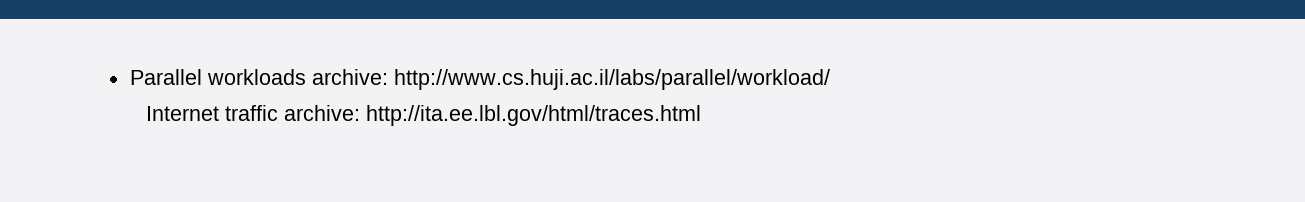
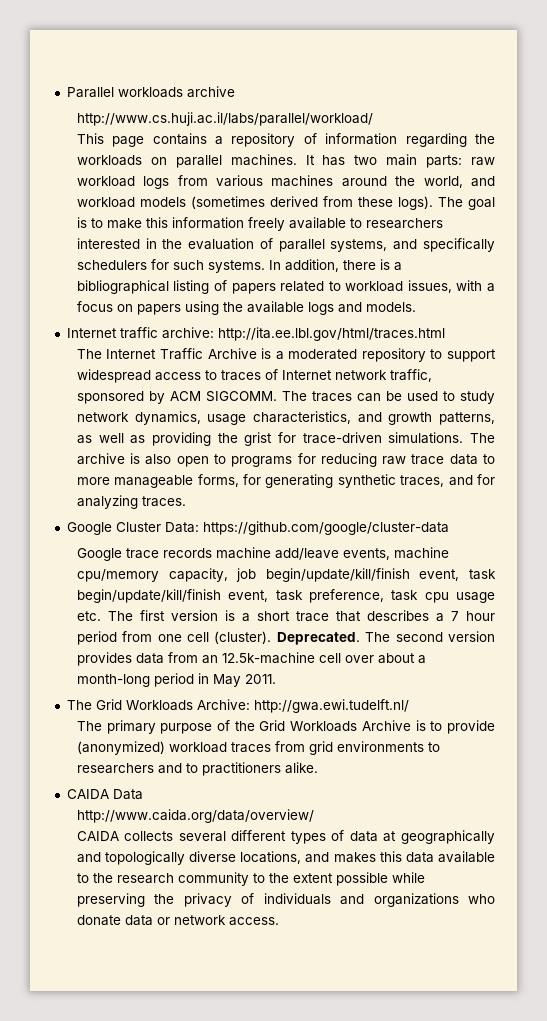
- Parallel workloads archive: http://www.cs.huji.ac.il/labs/parallel/workload/
+ Parallel workloads archive
+ http://www.cs.huji.ac.il/labs/parallel/workload/
+ This page contains a repository of information regarding the workloads on parallel machines. It has two main parts: raw workload logs from various machines around the world, and workload models (sometimes derived from these logs). The goal is to make this information freely available to researchers interested in the evaluation of parallel systems, and specifically schedulers for such systems. In addition, there is a bibliographical listing of papers related to workload issues, with a focus on papers using the available logs and models.
  Internet traffic archive: http://ita.ee.lbl.gov/html/traces.html
+ The Internet Traffic Archive is a moderated repository to support widespread access to traces of Internet network traffic, sponsored by ACM SIGCOMM. The traces can be used to study network dynamics, usage characteristics, and growth patterns, as well as providing the grist for trace-driven simulations. The archive is also open to programs for reducing raw trace data to more manageable forms, for generating synthetic traces, and for analyzing traces.
+ Google Cluster Data: https://github.com/google/cluster-data
+ Google trace records machine add/leave events, machine cpu/memory capacity, job begin/update/kill/finish event, task begin/update/kill/finish event, task preference, task cpu usage etc. The first version is a short trace that describes a 7 hour period from one cell (cluster). Deprecated. The second version provides data from an 12.5k-machine cell over about a month-long period in May 2011.
+ The Grid Workloads Archive: http://gwa.ewi.tudelft.nl/
+ The primary purpose of the Grid Workloads Archive is to provide (anonymized) workload traces from grid environments to researchers and to practitioners alike.
+ CAIDA Data
+ http://www.caida.org/data/overview/
+ CAIDA collects several different types of data at geographically and topologically diverse locations, and makes this data available to the research community to the extent possible while preserving the privacy of individuals and organizations who donate data or network access.

